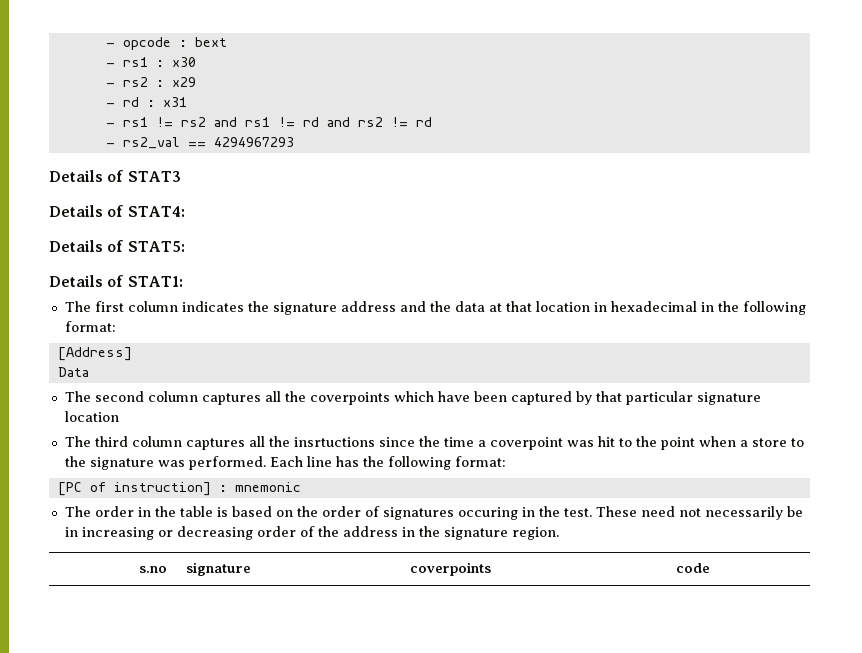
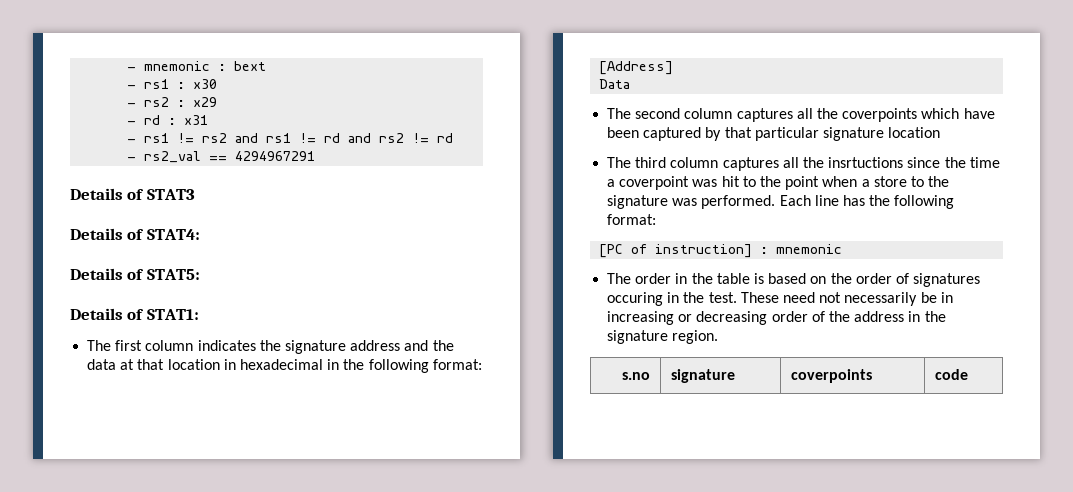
- - opcode : bext
+ - mnemonic : bext
- - rs2_val == 4294967293
+ - rs2_val == 4294967291

